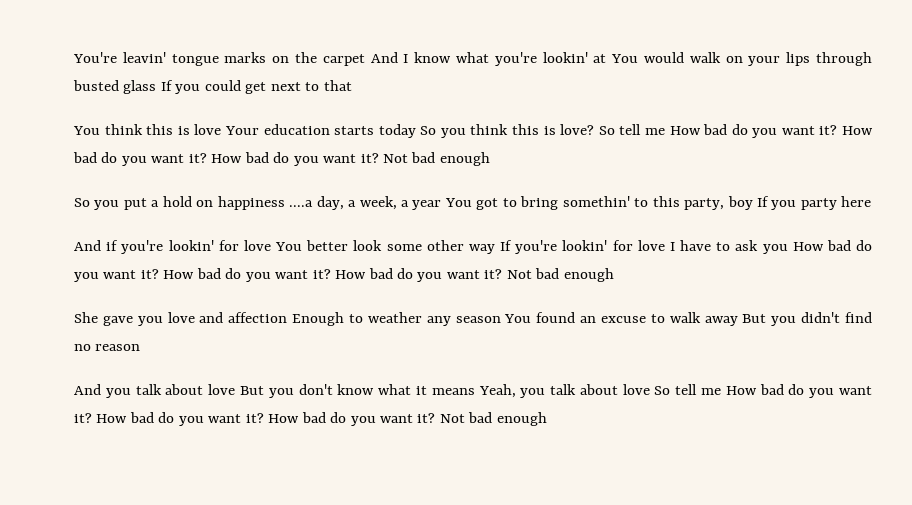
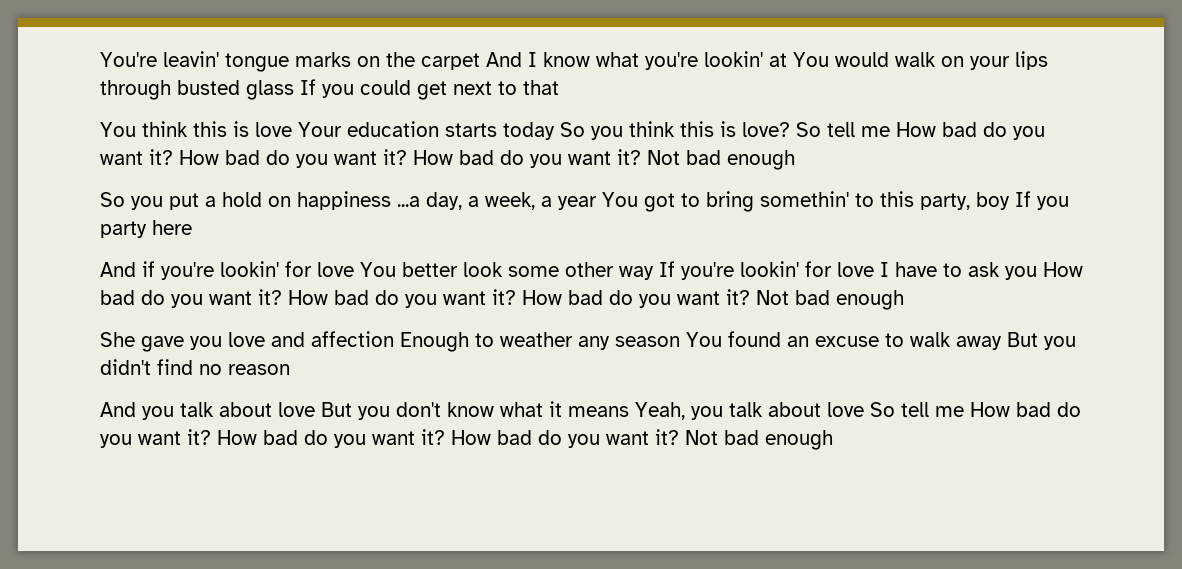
- So you put a hold on happiness ....a day, a week, a year You got to bring somethin' to this party, boy If you party here
+ So you put a hold on happiness ...a day, a week, a year You got to bring somethin' to this party, boy If you party here

